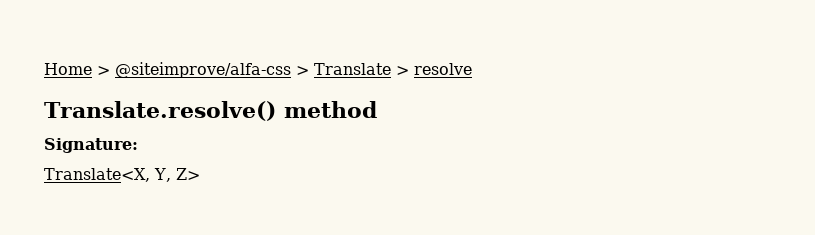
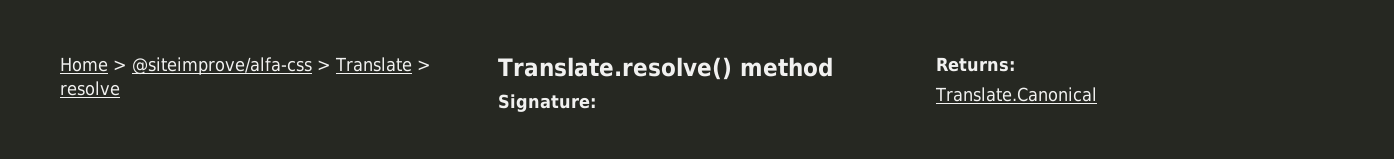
- Translate<X, Y, Z>
+ Returns:
+ Translate.Canonical

